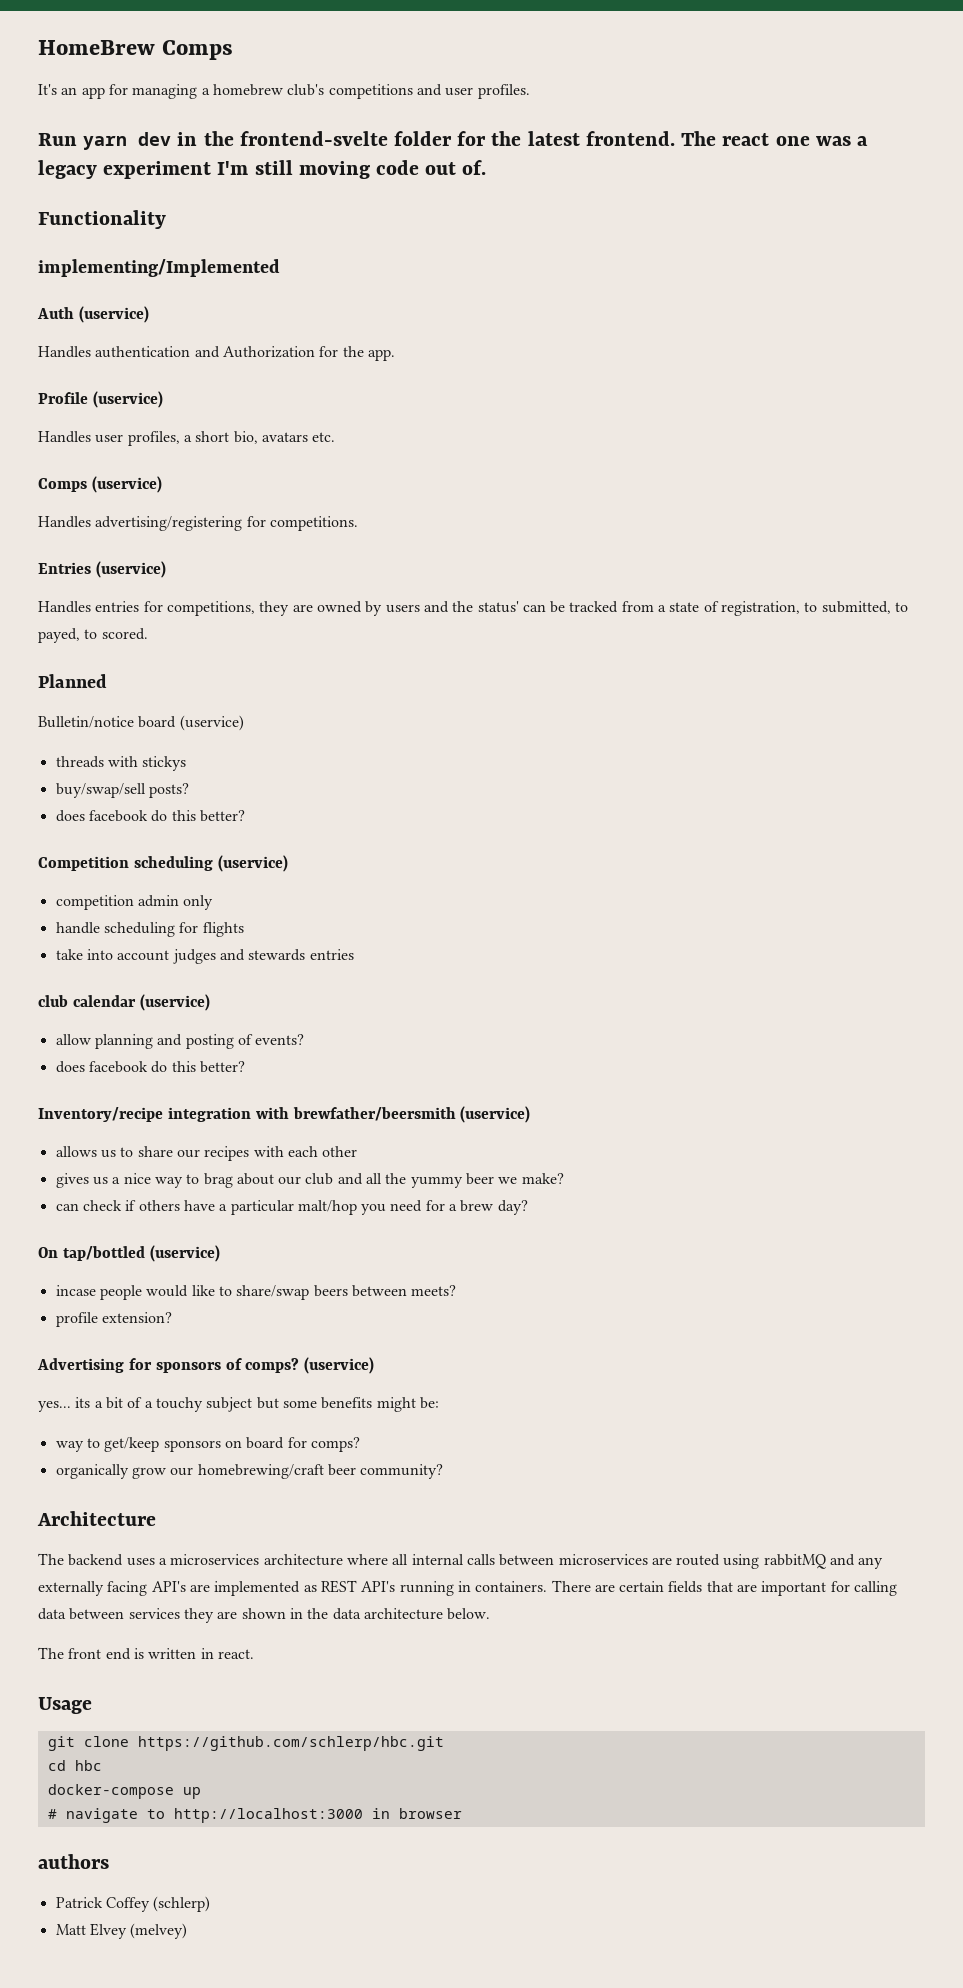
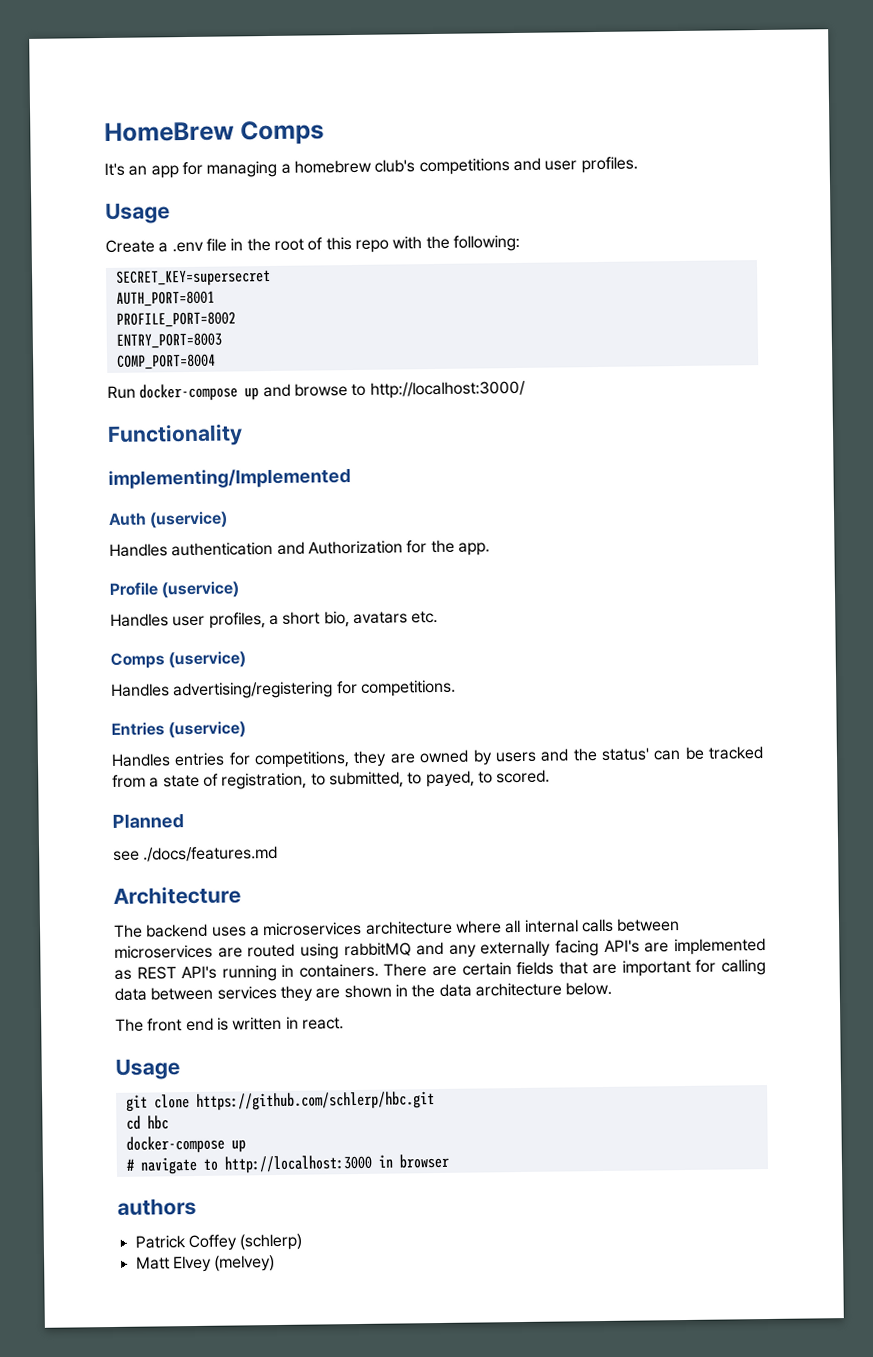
  It's an app for managing a homebrew club's competitions and user profiles.
- Run yarn dev in the frontend-svelte folder for the latest frontend. The react one was a legacy experiment I'm still moving code out of.
+ Usage
+ Create a .env file in the root of this repo with the following:
+ SECRET_KEY=supersecret
+ AUTH_PORT=8001
+ PROFILE_PORT=8002
+ ENTRY_PORT=8003
+ COMP_PORT=8004
+ Run docker-compose up and browse to http://localhost:3000/
- Bulletin/notice board (uservice)
- threads with stickys
- buy/swap/sell posts?
- does facebook do this better?
- Competition scheduling (uservice)
- competition admin only
- handle scheduling for flights
- take into account judges and stewards entries
- club calendar (uservice)
- allow planning and posting of events?
- does facebook do this better?
- Inventory/recipe integration with brewfather/beersmith (uservice)
- allows us to share our recipes with each other
- gives us a nice way to brag about our club and all the yummy beer we make?
- can check if others have a particular malt/hop you need for a brew day?
- On tap/bottled (uservice)
- incase people would like to share/swap beers between meets?
- profile extension?
- Advertising for sponsors of comps? (uservice)
- yes... its a bit of a touchy subject but some benefits might be:
- way to get/keep sponsors on board for comps?
- organically grow our homebrewing/craft beer community?
+ see ./docs/features.md

